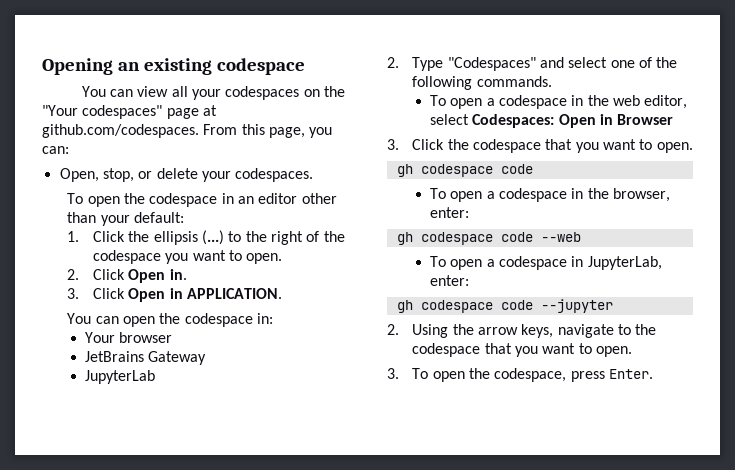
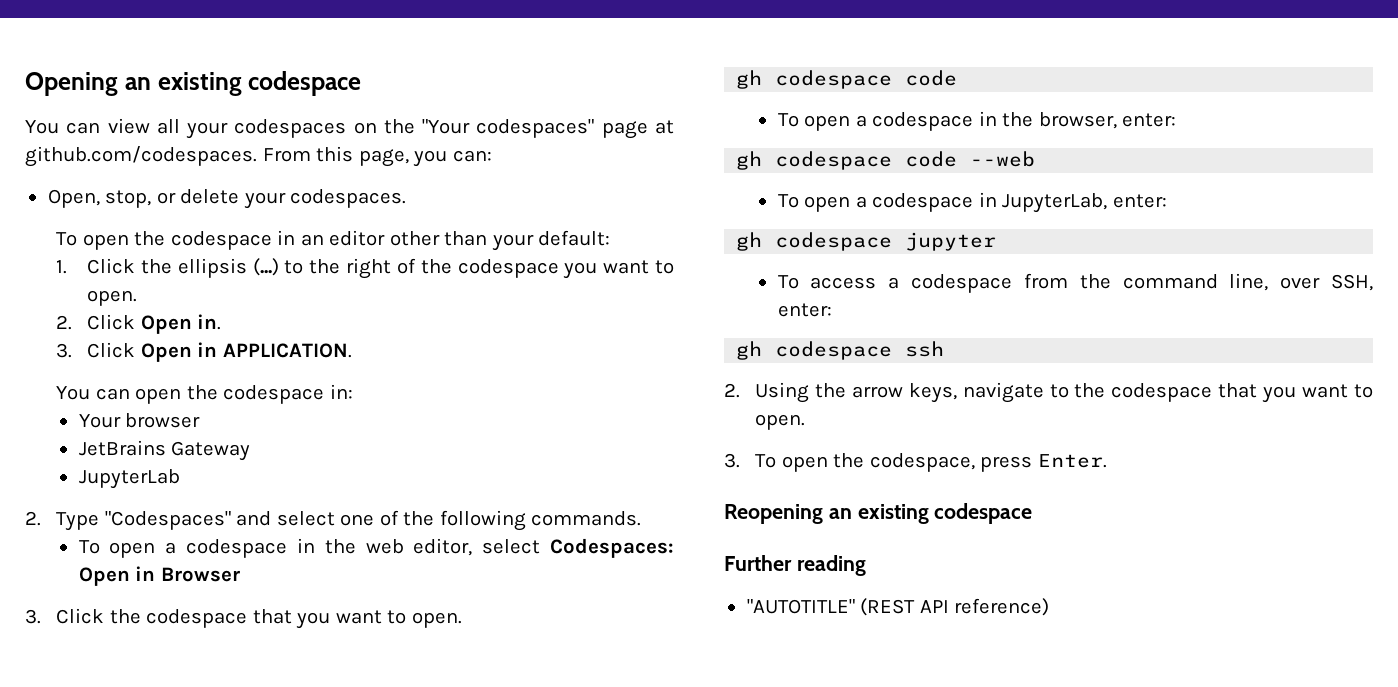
- gh codespace code --jupyter
+ gh codespace jupyter
+ To access a codespace from the command line, over SSH, enter:
+ gh codespace ssh
+ Reopening an existing codespace
+ Further reading
+ "AUTOTITLE" (REST API reference)

